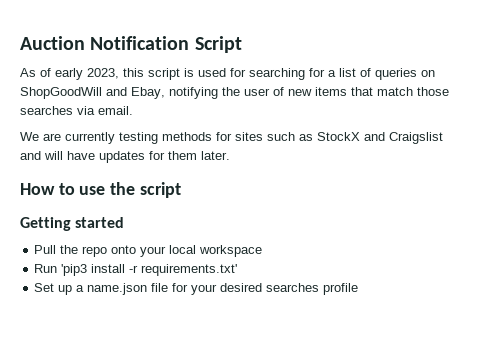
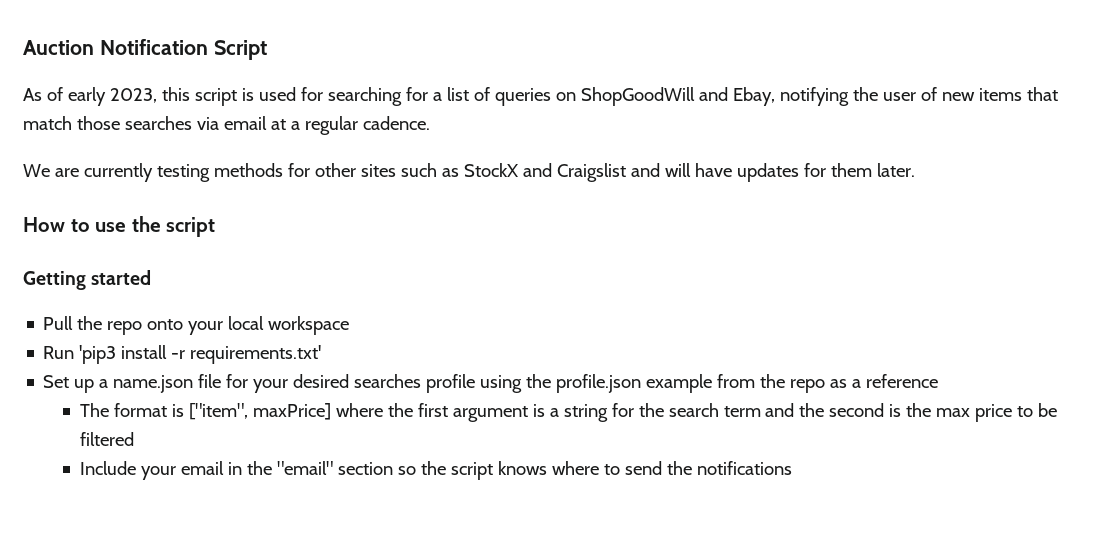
- As of early 2023, this script is used for searching for a list of queries on ShopGoodWill and Ebay, notifying the user of new items that match those searches via email.
+ As of early 2023, this script is used for searching for a list of queries on ShopGoodWill and Ebay, notifying the user of new items that match those searches via email at a regular cadence.
- We are currently testing methods for sites such as StockX and Craigslist and will have updates for them later.
+ We are currently testing methods for other sites such as StockX and Craigslist and will have updates for them later.
- Set up a name.json file for your desired searches profile
+ Set up a name.json file for your desired searches profile using the profile.json example from the repo as a reference
+ The format is ["item", maxPrice] where the first argument is a string for the search term and the second is the max price to be filtered
+ Include your email in the "email" section so the script knows where to send the notifications

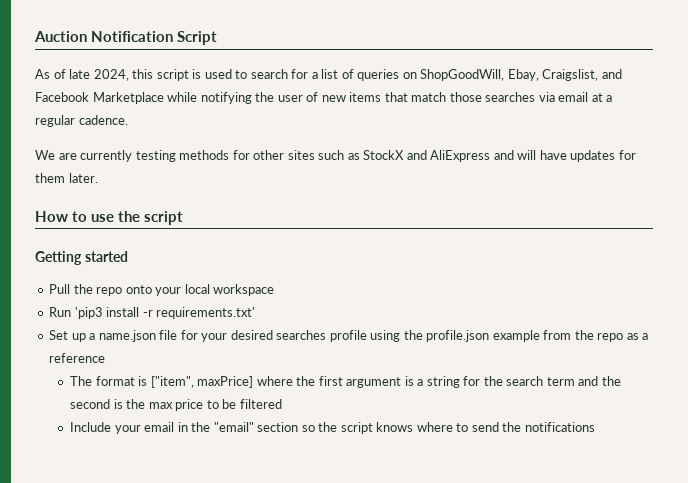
- As of early 2023, this script is used for searching for a list of queries on ShopGoodWill and Ebay, notifying the user of new items that match those searches via email at a regular cadence.
+ As of late 2024, this script is used to search for a list of queries on ShopGoodWill, Ebay, Craigslist, and Facebook Marketplace while notifying the user of new items that match those searches via email at a regular cadence.
- We are currently testing methods for other sites such as StockX and Craigslist and will have updates for them later.
+ We are currently testing methods for other sites such as StockX and AliExpress and will have updates for them later.

